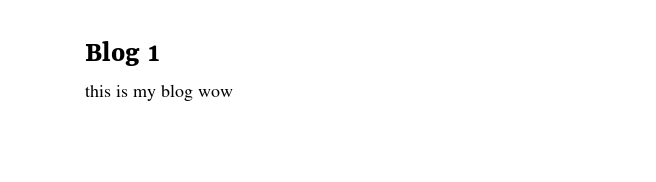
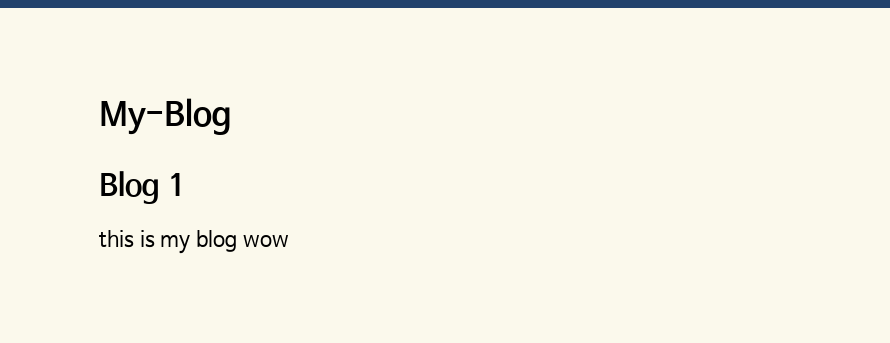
+ My-Blog

